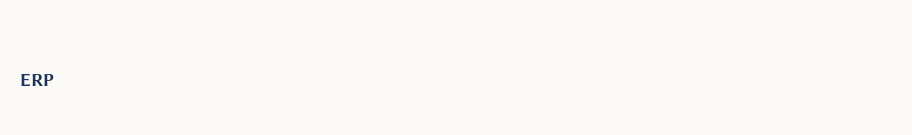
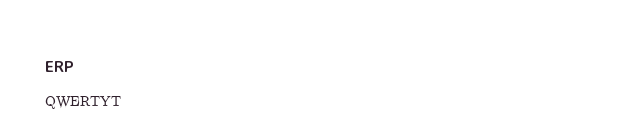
+ QWERTYT

